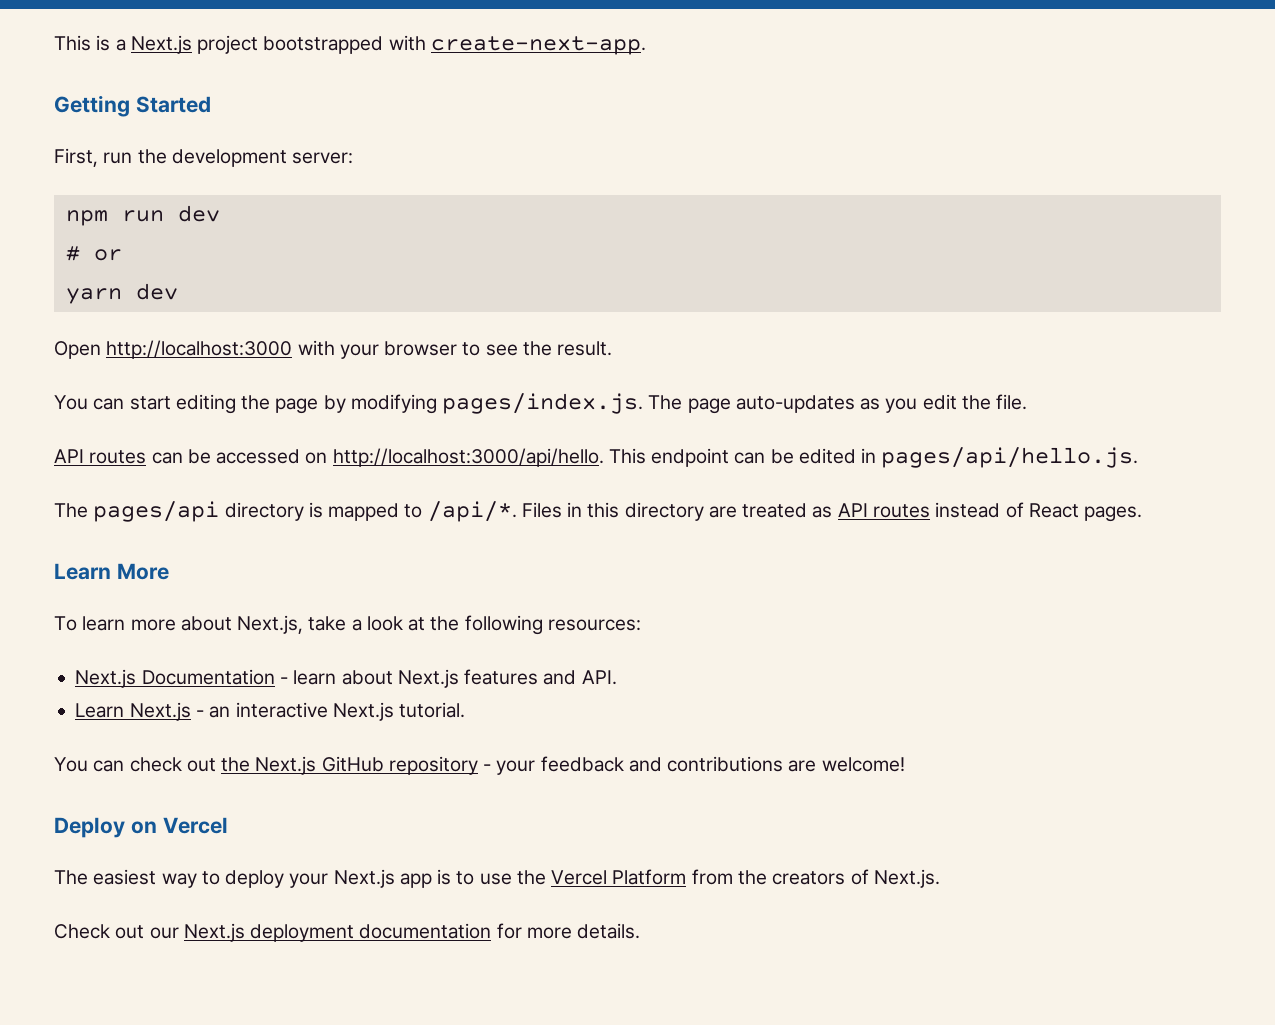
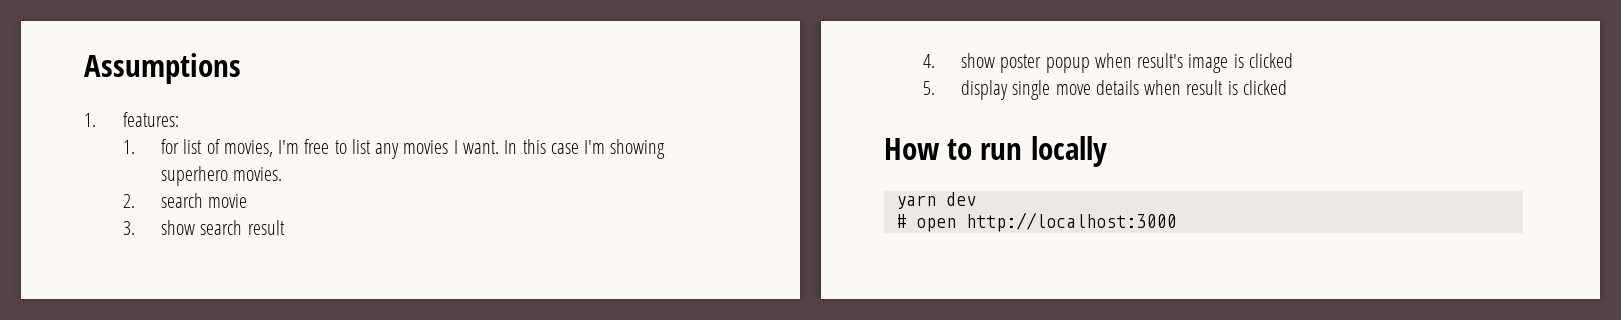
- This is a Next.js project bootstrapped with create-next-app.
- Getting Started
- First, run the development server:
- npm run dev
- # or
+ Assumptions
+ 1. features:
+ 1. for list of movies, I'm free to list any movies I want. In this case I'm showing superhero movies.
+ 2. search movie
+ 3. show search result
+ 4. show poster popup when result's image is clicked
+ 5. display single move details when result is clicked
+ How to run locally
  yarn dev
- Open http://localhost:3000 with your browser to see the result.
- You can start editing the page by modifying pages/index.js. The page auto-updates as you edit the file.
- API routes can be accessed on http://localhost:3000/api/hello. This endpoint can be edited in pages/api/hello.js.
- The pages/api directory is mapped to /api/*. Files in this directory are treated as API routes instead of React pages.
- Learn More
- To learn more about Next.js, take a look at the following resources:
- Next.js Documentation - learn about Next.js features and API.
- Learn Next.js - an interactive Next.js tutorial.
- You can check out the Next.js GitHub repository - your feedback and contributions are welcome!
- Deploy on Vercel
- The easiest way to deploy your Next.js app is to use the Vercel Platform from the creators of Next.js.
- Check out our Next.js deployment documentation for more details.
+ # open http://localhost:3000

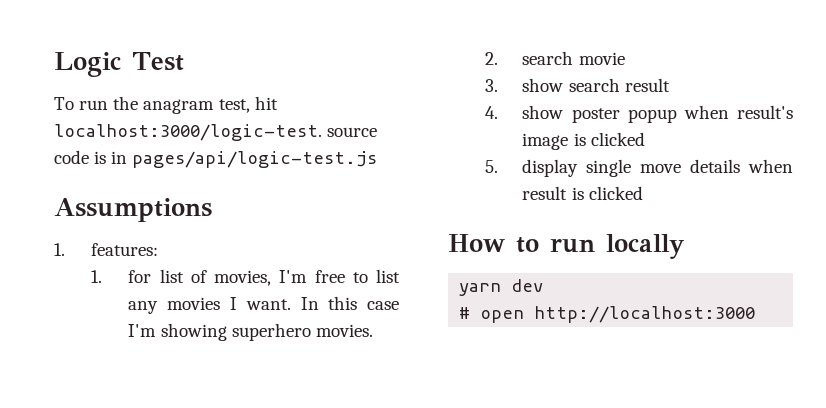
+ Logic Test
+ To run the anagram test, hit localhost:3000/logic-test. source code is in pages/api/logic-test.js

